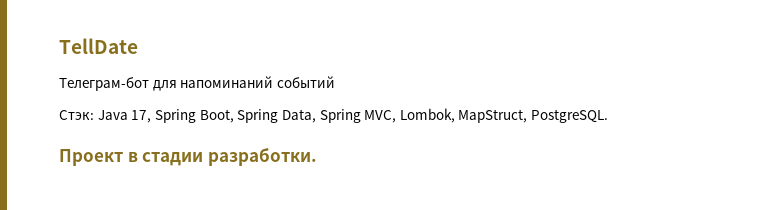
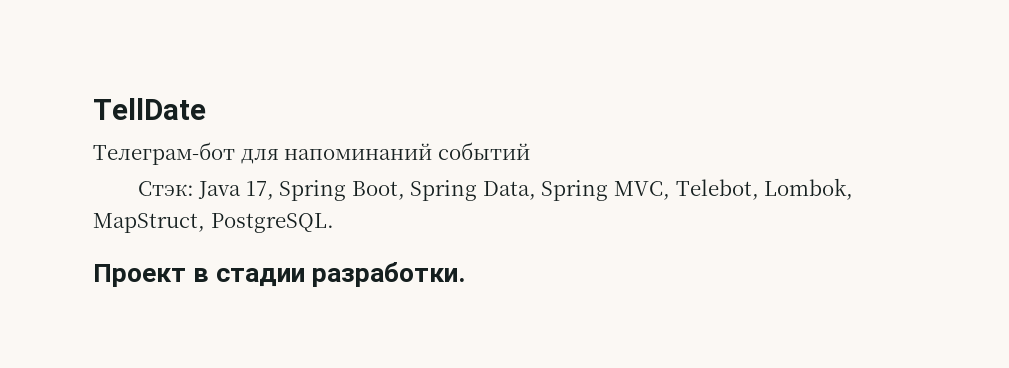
- Стэк: Java 17, Spring Boot, Spring Data, Spring MVC, Lombok, MapStruct, PostgreSQL.
+ Стэк: Java 17, Spring Boot, Spring Data, Spring MVC, Telebot, Lombok, MapStruct, PostgreSQL.

